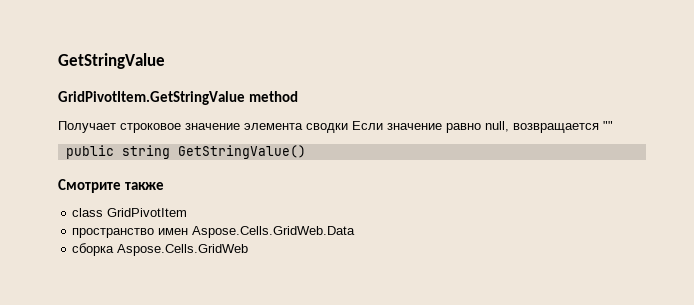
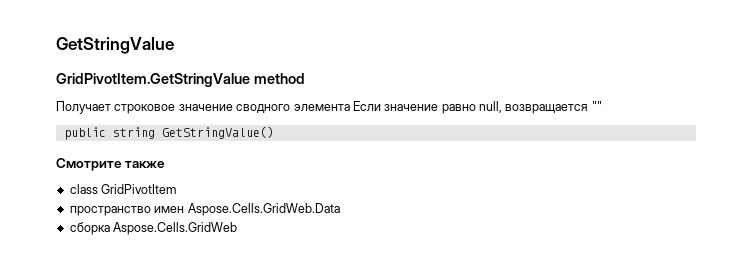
- Получает строковое значение элемента сводки Если значение равно null, возвращается ""
+ Получает строковое значение сводного элемента Если значение равно null, возвращается ""

